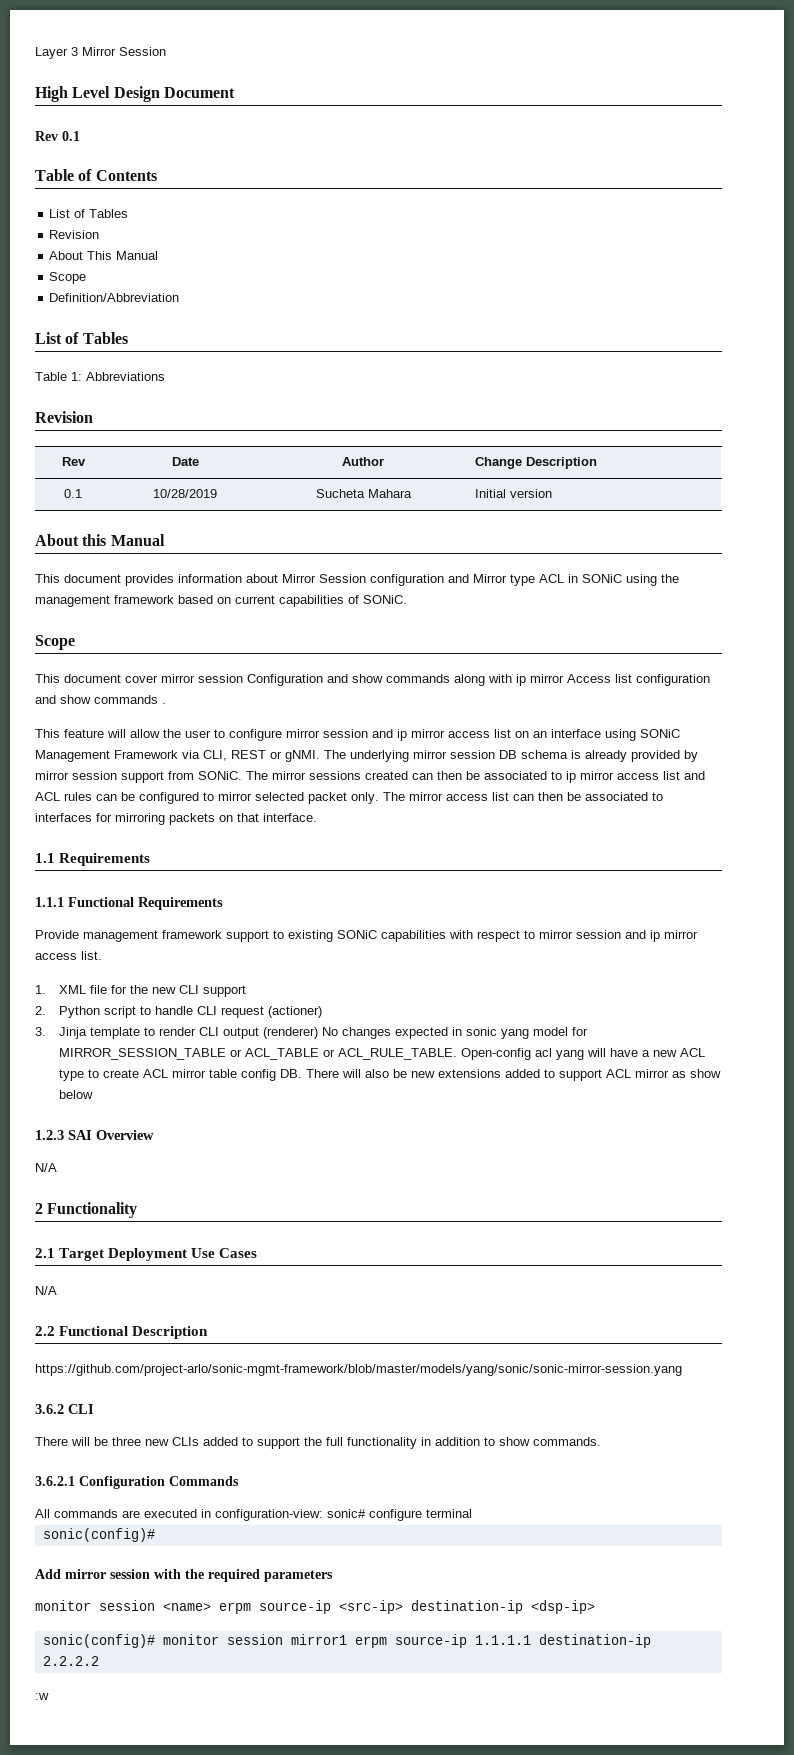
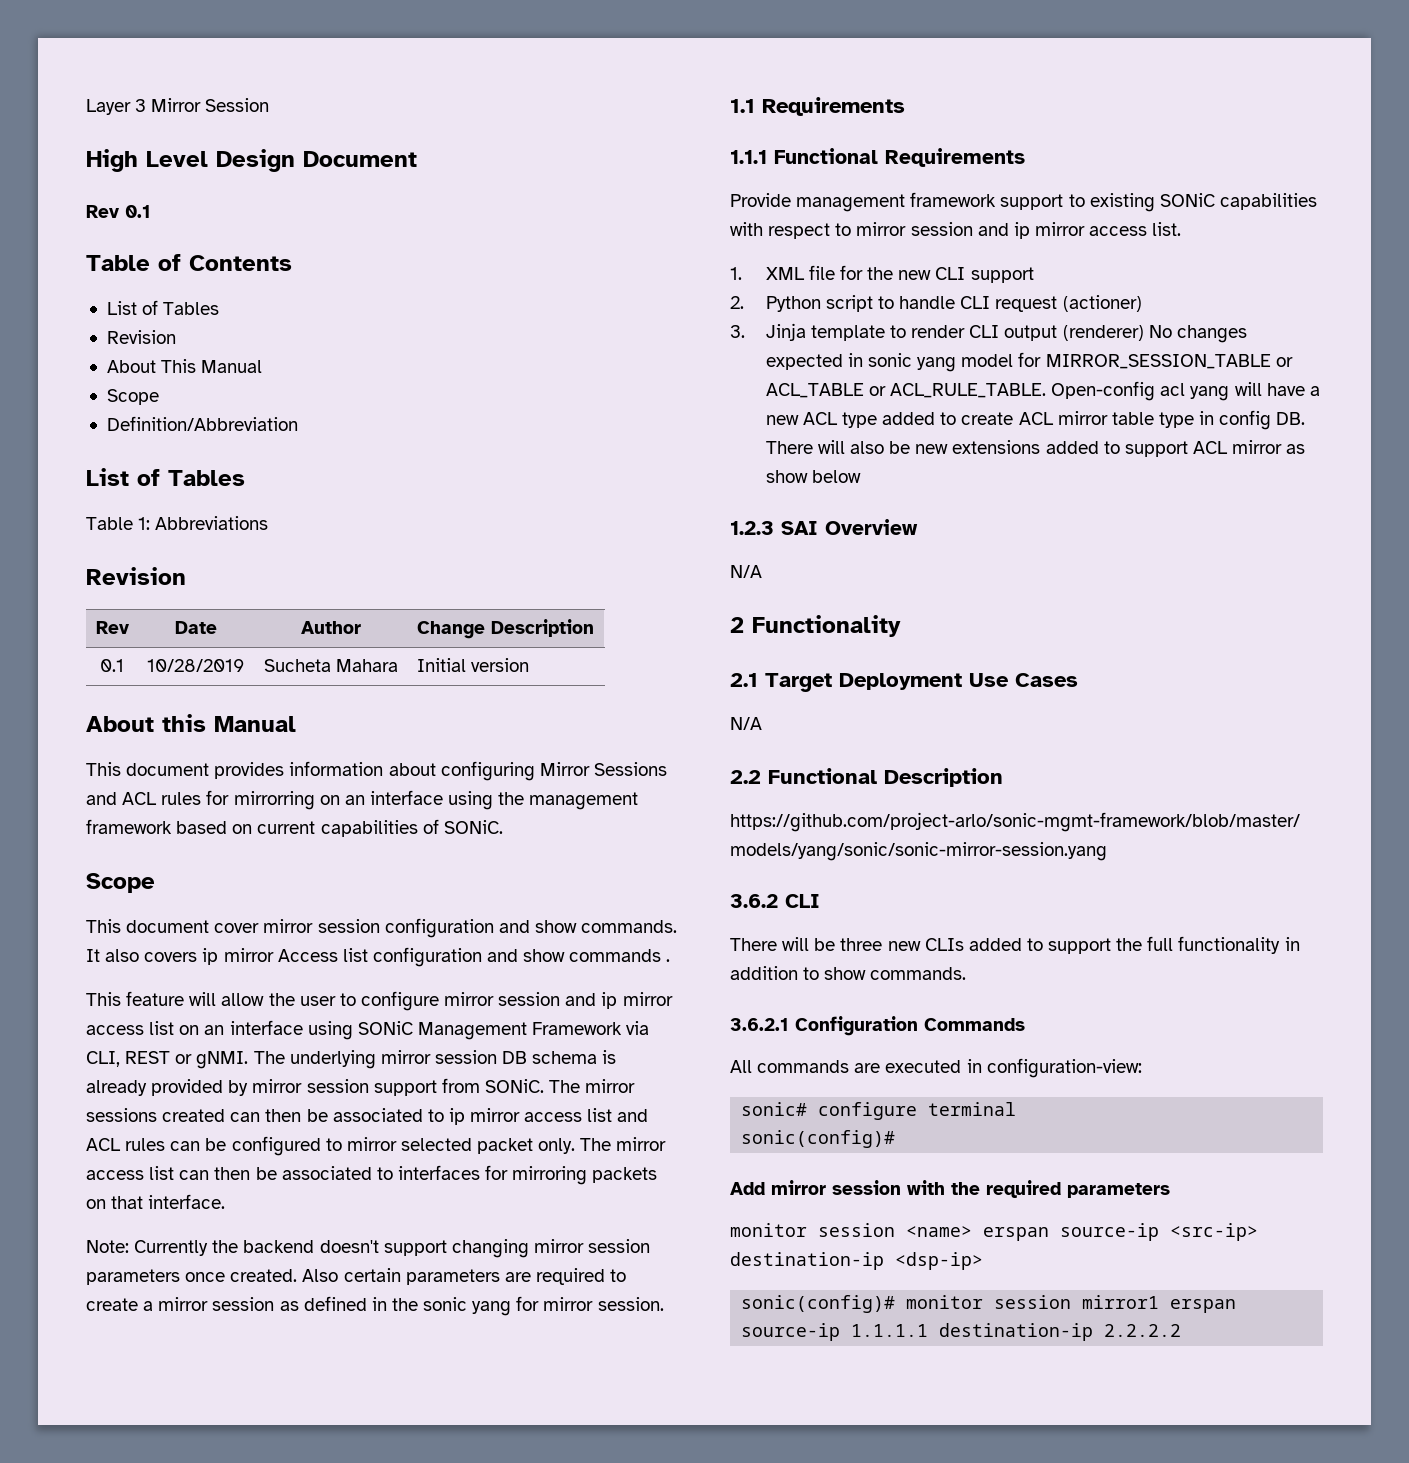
- This document provides information about Mirror Session configuration and Mirror type ACL in SONiC using the management framework based on current capabilities of SONiC.
+ This document provides information about configuring Mirror Sessions and ACL rules for mirrorring on an interface using the management framework based on current capabilities of SONiC.
- This document cover mirror session Configuration and show commands along with ip mirror Access list configuration and show commands .
+ This document cover mirror session configuration and show commands. It also covers ip mirror Access list configuration and show commands .
+ Note: Currently the backend doesn't support changing mirror session parameters once created. Also certain parameters are required to create a mirror session as defined in the sonic yang for mirror session.
- Open-config acl yang will have a new ACL type to create ACL mirror table config DB. There will also be new extensions added to support ACL mirror as show below
+ Open-config acl yang will have a new ACL type added to create ACL mirror table type in config DB. There will also be new extensions added to support ACL mirror as show below
- All commands are executed in configuration-view: sonic# configure terminal
+ All commands are executed in configuration-view:
+ sonic# configure terminal
- monitor session <name> erpm source-ip <src-ip> destination-ip <dsp-ip>
+ monitor session <name> erspan source-ip <src-ip> destination-ip <dsp-ip>
- sonic(config)# monitor session mirror1 erpm source-ip 1.1.1.1 destination-ip 2.2.2.2
+ sonic(config)# monitor session mirror1 erspan source-ip 1.1.1.1 destination-ip 2.2.2.2
- :w

